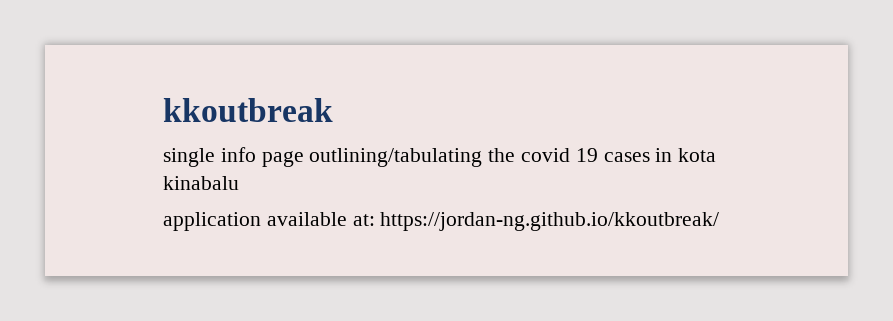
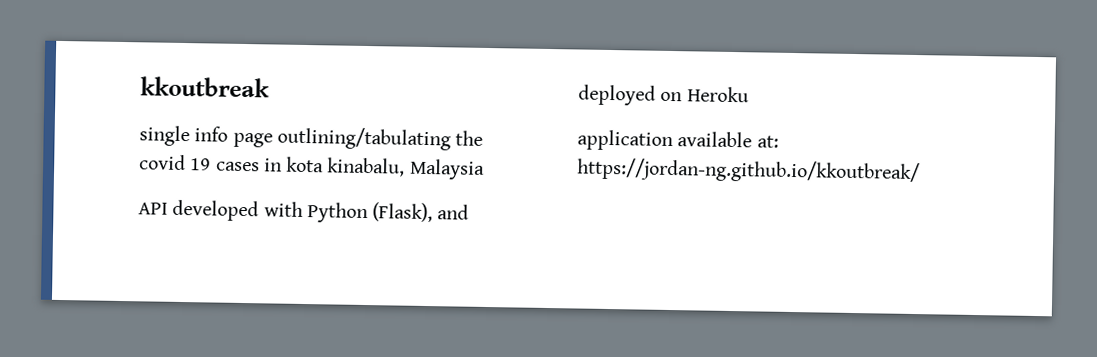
- single info page outlining/tabulating the covid 19 cases in kota kinabalu
+ single info page outlining/tabulating the covid 19 cases in kota kinabalu, Malaysia
+ API developed with Python (Flask), and deployed on Heroku

